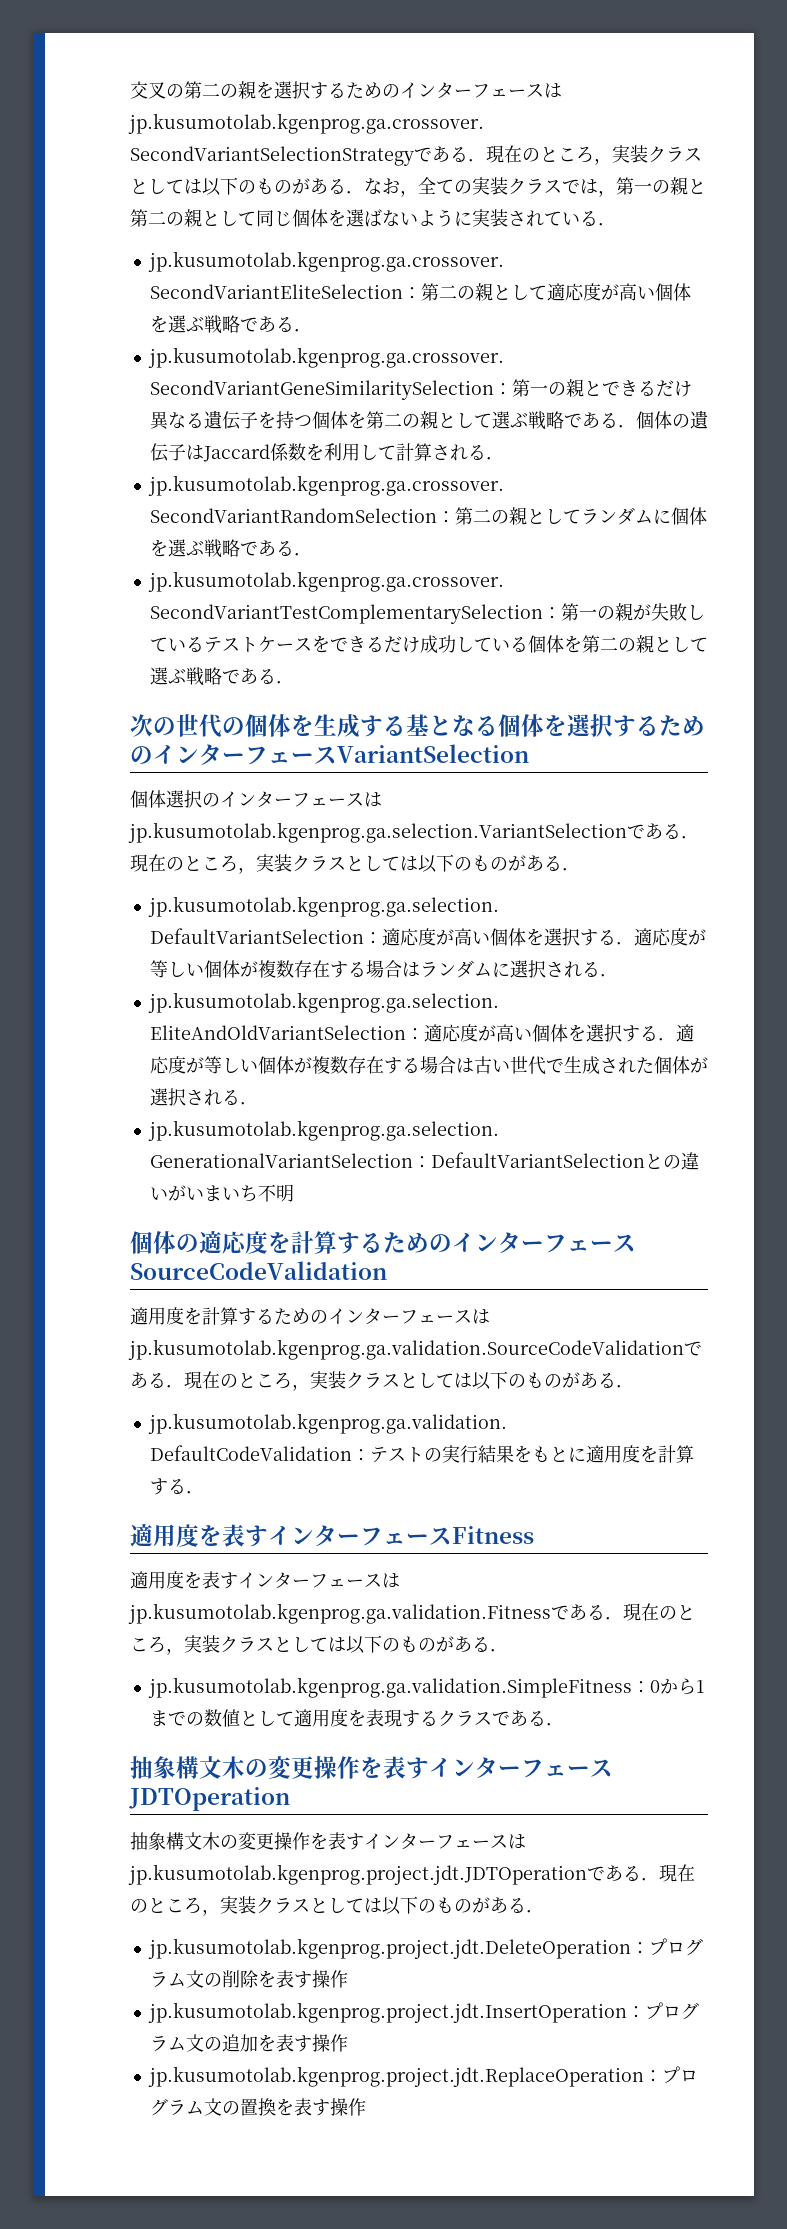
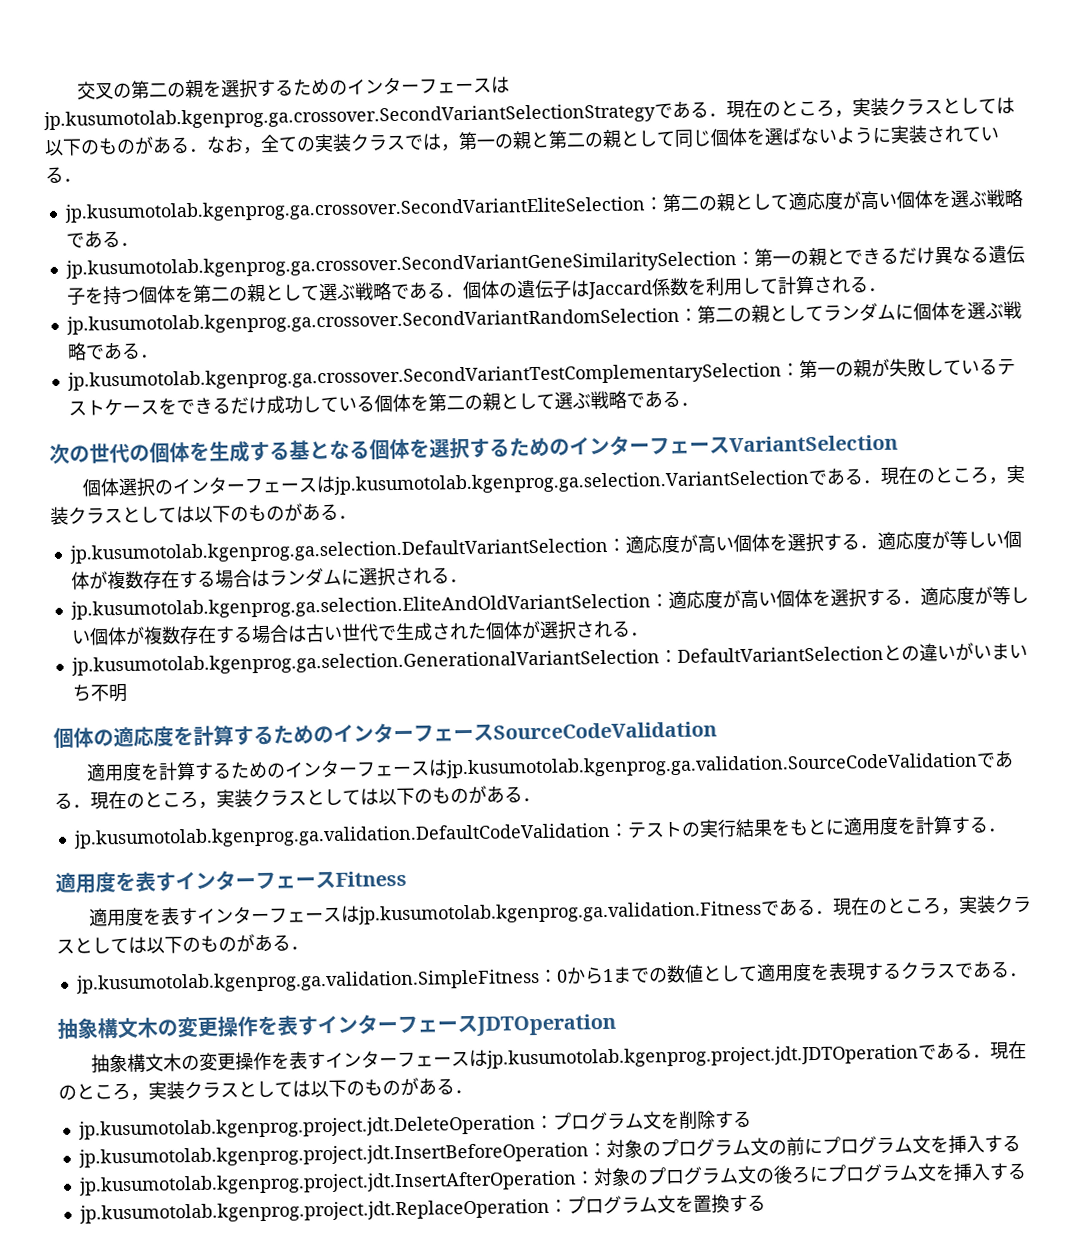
- jp.kusumotolab.kgenprog.project.jdt.DeleteOperation：プログラム文の削除を表す操作
- jp.kusumotolab.kgenprog.project.jdt.InsertOperation：プログラム文の追加を表す操作
+ jp.kusumotolab.kgenprog.project.jdt.DeleteOperation：プログラム文を削除する
+ jp.kusumotolab.kgenprog.project.jdt.InsertBeforeOperation：対象のプログラム文の前にプログラム文を挿入する
+ jp.kusumotolab.kgenprog.project.jdt.InsertAfterOperation：対象のプログラム文の後ろにプログラム文を挿入する
- jp.kusumotolab.kgenprog.project.jdt.ReplaceOperation：プログラム文の置換を表す操作
+ jp.kusumotolab.kgenprog.project.jdt.ReplaceOperation：プログラム文を置換する

